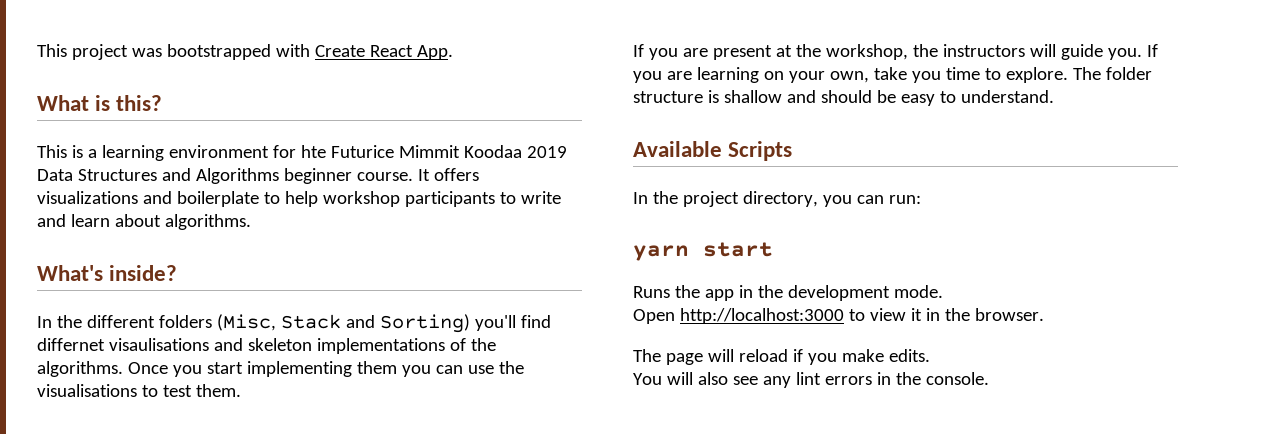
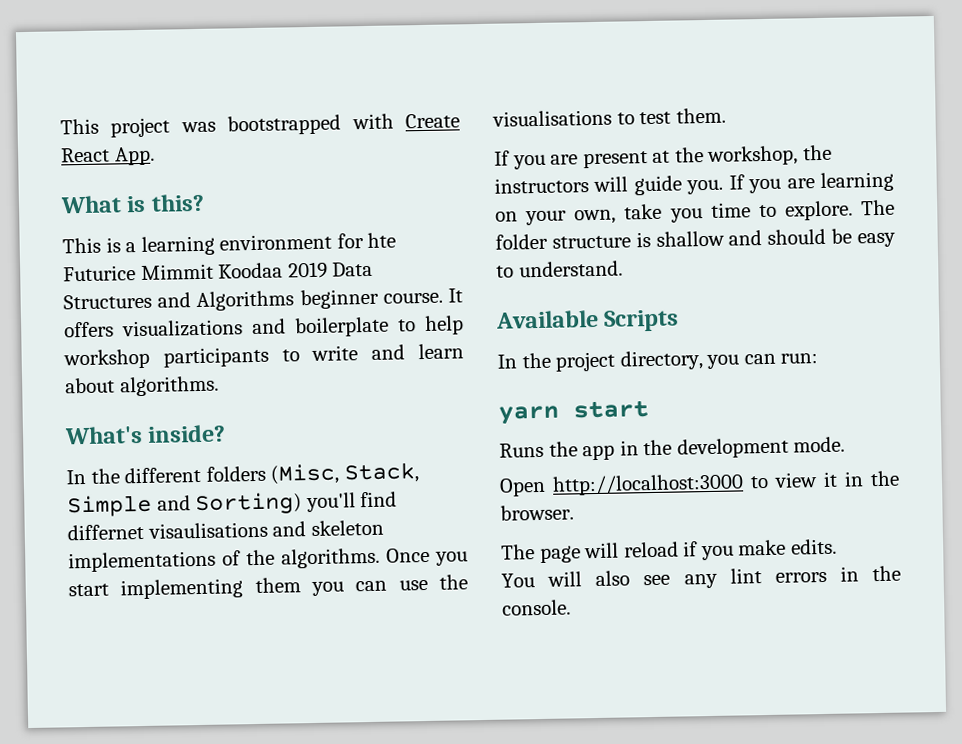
- In the different folders (Misc, Stack and Sorting) you'll find differnet visaulisations and skeleton implementations of the algorithms.
+ In the different folders (Misc, Stack, Simple and Sorting) you'll find differnet visaulisations and skeleton implementations of the algorithms.

